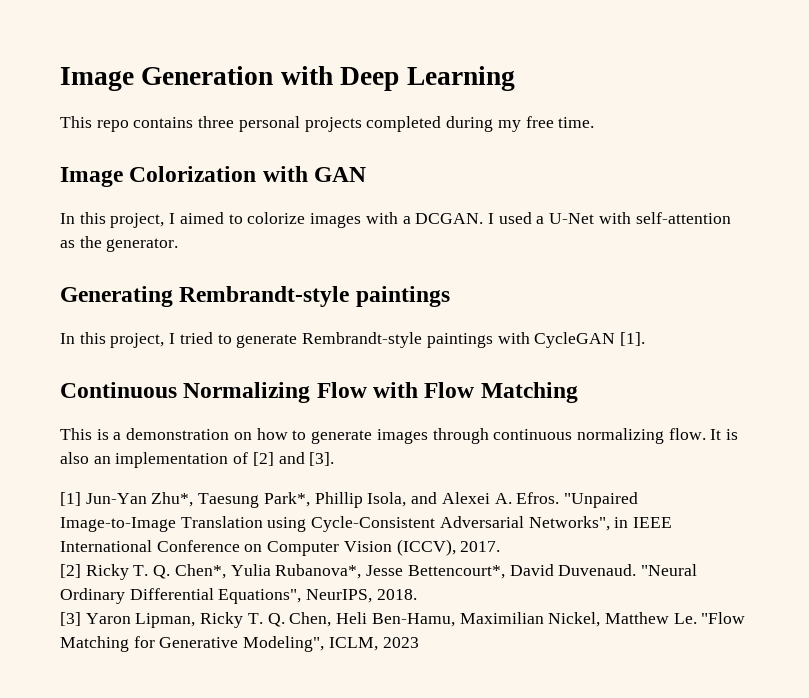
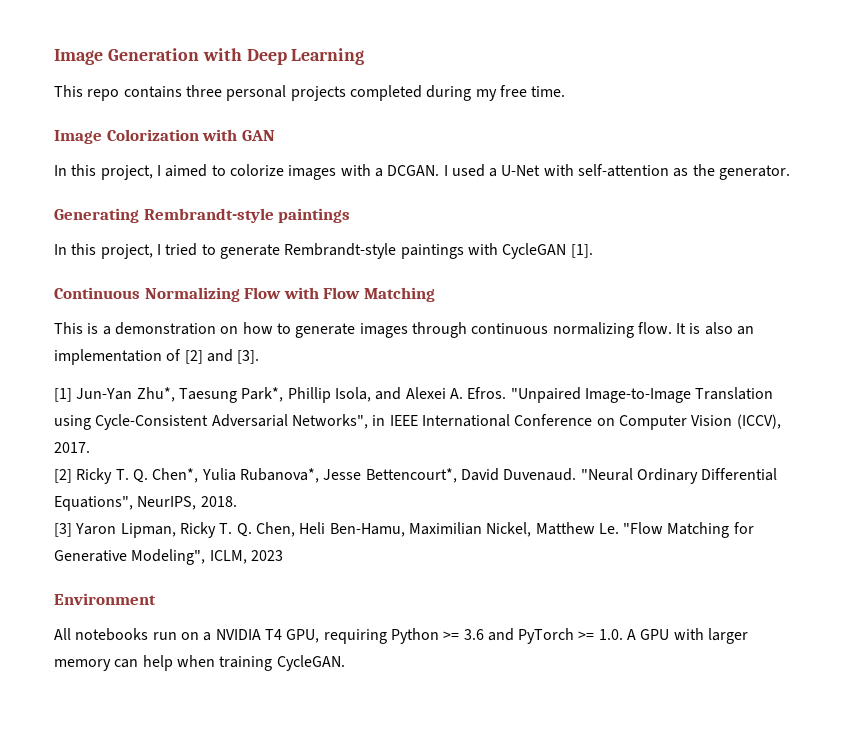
+ Environment
+ All notebooks run on a NVIDIA T4 GPU, requiring Python >= 3.6 and PyTorch >= 1.0. A GPU with larger memory can help when training CycleGAN.

